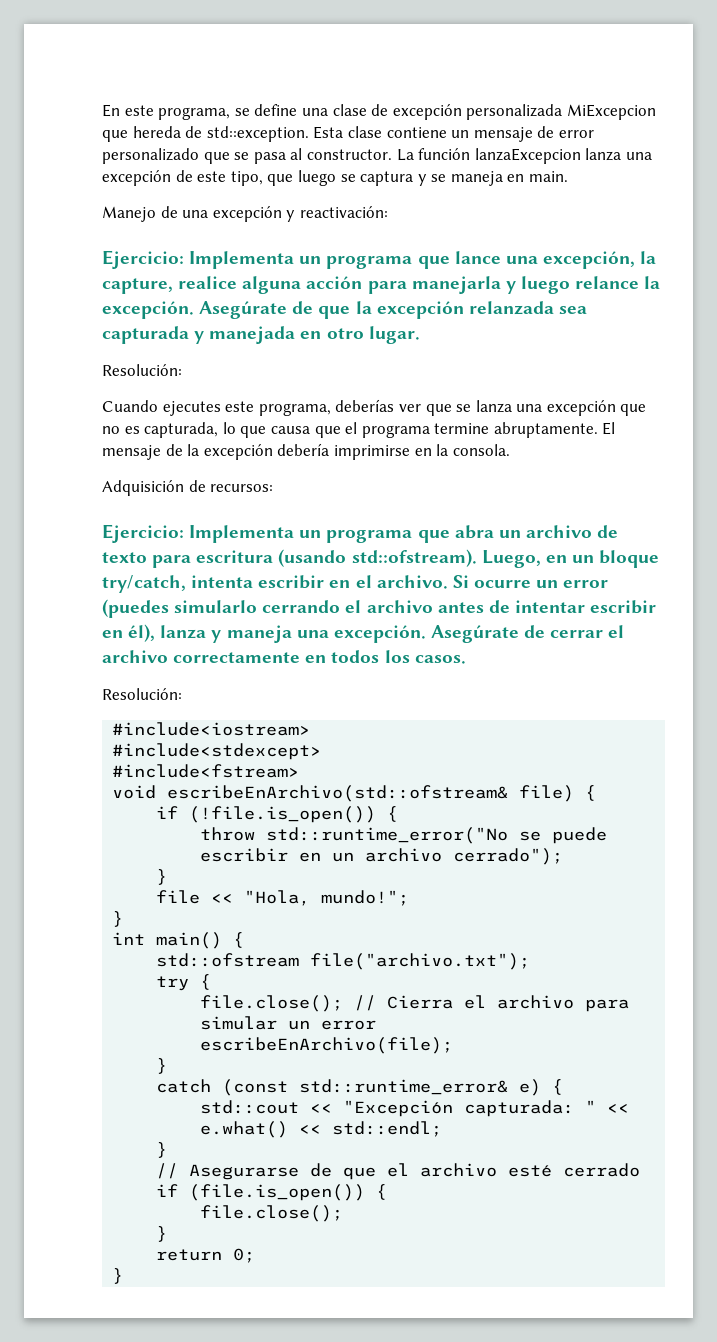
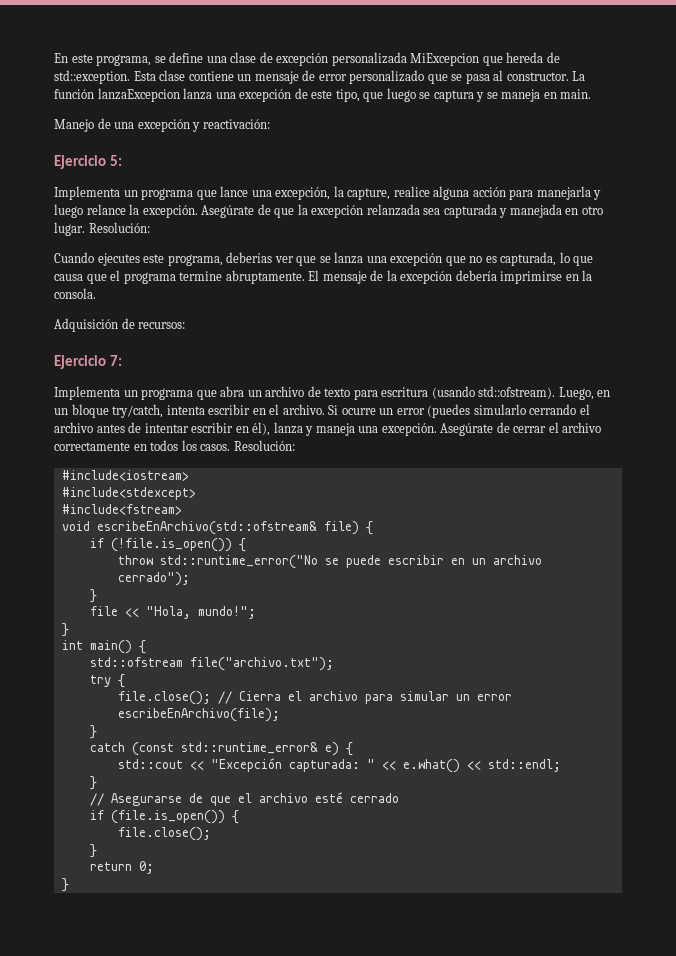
- Ejercicio: Implementa un programa que lance una excepción, la capture, realice alguna acción para manejarla y luego relance la excepción.
+ Ejercicio 5:
+ Implementa un programa que lance una excepción, la capture, realice alguna acción para manejarla y luego relance la excepción.
- Asegúrate de que la excepción relanzada sea capturada y manejada en otro lugar.
- Resolución:
+ Asegúrate de que la excepción relanzada sea capturada y manejada en otro lugar. Resolución:
- Ejercicio: Implementa un programa que abra un archivo de texto para escritura (usando std::ofstream).
+ Ejercicio 7:
+ Implementa un programa que abra un archivo de texto para escritura (usando std::ofstream).
- Asegúrate de cerrar el archivo correctamente en todos los casos.
- Resolución:
+ Asegúrate de cerrar el archivo correctamente en todos los casos. Resolución:

